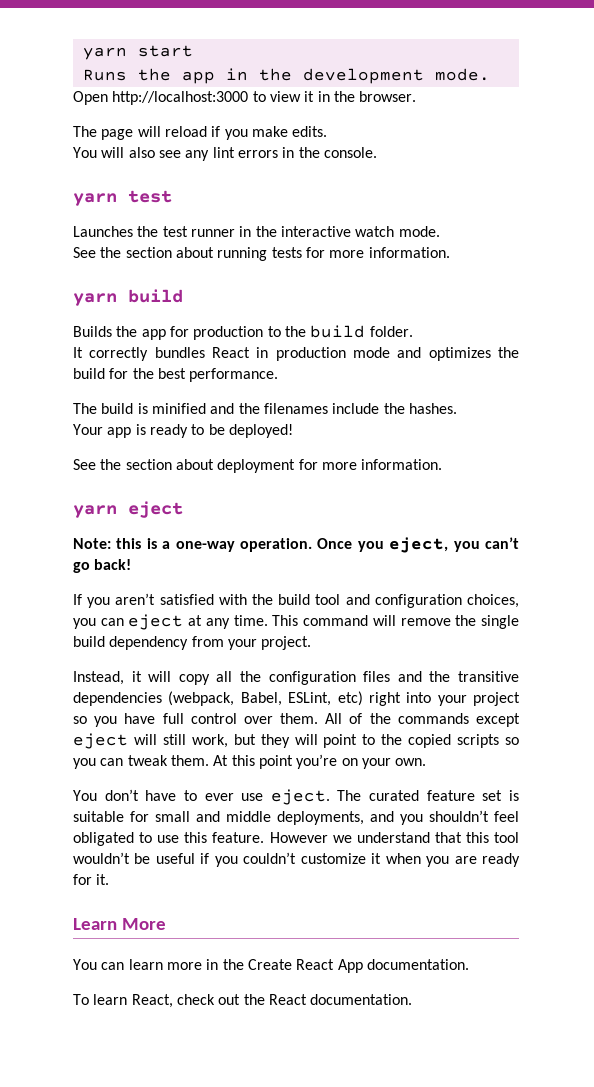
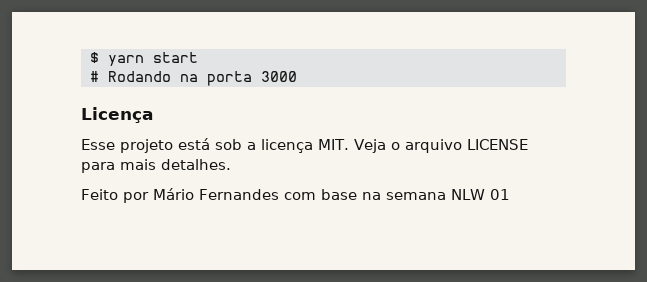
- yarn start
+ $ yarn start
- Runs the app in the development mode.
- Open http://localhost:3000 to view it in the browser.
- The page will reload if you make edits.
- You will also see any lint errors in the console.
- yarn test
- Launches the test runner in the interactive watch mode.
- See the section about running tests for more information.
- yarn build
- Builds the app for production to the build folder.
- It correctly bundles React in production mode and optimizes the build for the best performance.
- The build is minified and the filenames include the hashes.
- Your app is ready to be deployed!
- See the section about deployment for more information.
- yarn eject
- Note: this is a one-way operation. Once you eject, you can’t go back!
- If you aren’t satisfied with the build tool and configuration choices, you can eject at any time. This command will remove the single build dependency from your project.
- Instead, it will copy all the configuration files and the transitive dependencies (webpack, Babel, ESLint, etc) right into your project so you have full control over them. All of the commands except eject will still work, but they will point to the copied scripts so you can tweak them. At this point you’re on your own.
- You don’t have to ever use eject. The curated feature set is suitable for small and middle deployments, and you shouldn’t feel obligated to use this feature. However we understand that this tool wouldn’t be useful if you couldn’t customize it when you are ready for it.
- Learn More
- You can learn more in the Create React App documentation.
- To learn React, check out the React documentation.
+ # Rodando na porta 3000
+ Licença
+ Esse projeto está sob a licença MIT. Veja o arquivo LICENSE para mais detalhes.
+ Feito por Mário Fernandes com base na semana NLW 01

